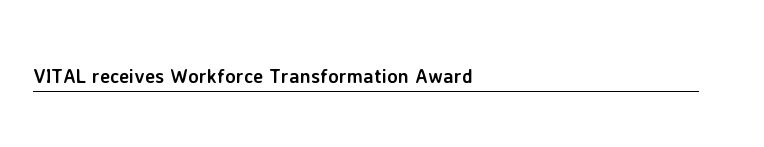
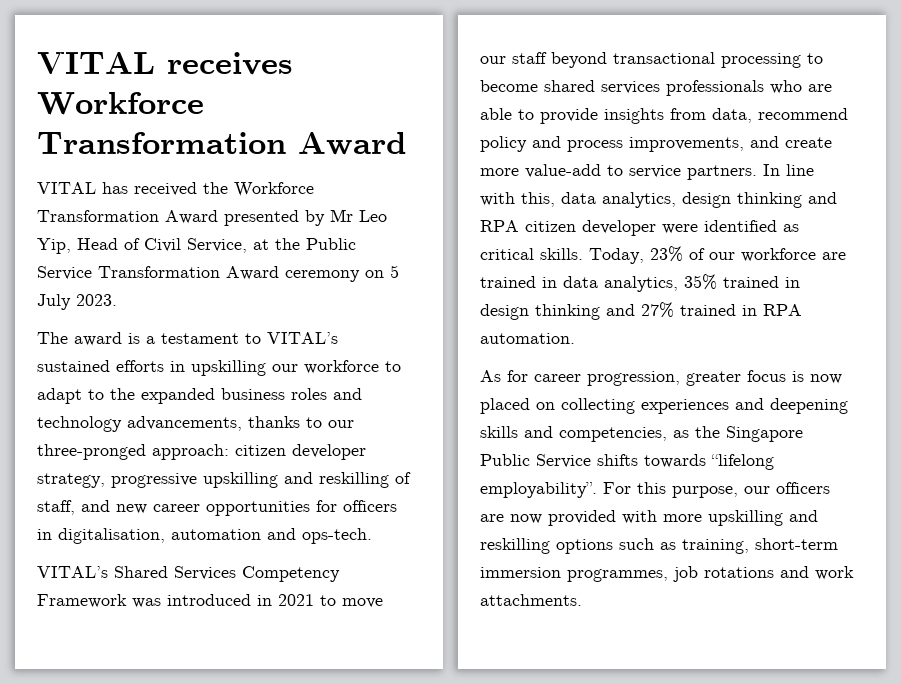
+ VITAL has received the Workforce Transformation Award presented by Mr Leo Yip, Head of Civil Service, at the Public Service Transformation Award ceremony on 5 July 2023.
+ The award is a testament to VITAL’s sustained efforts in upskilling our workforce to adapt to the expanded business roles and technology advancements, thanks to our three-pronged approach: citizen developer strategy, progressive upskilling and reskilling of staff, and new career opportunities for officers in digitalisation, automation and ops-tech.
+ VITAL’s Shared Services Competency Framework was introduced in 2021 to move our staff beyond transactional processing to become shared services professionals who are able to provide insights from data, recommend policy and process improvements, and create more value-add to service partners. In line with this, data analytics, design thinking and RPA citizen developer were identified as critical skills. Today, 23% of our workforce are trained in data analytics, 35% trained in design thinking and 27% trained in RPA automation.
+ As for career progression, greater focus is now placed on collecting experiences and deepening skills and competencies, as the Singapore Public Service shifts towards “lifelong employability”. For this purpose, our officers are now provided with more upskilling and reskilling options such as training, short-term immersion programmes, job rotations and work attachments.

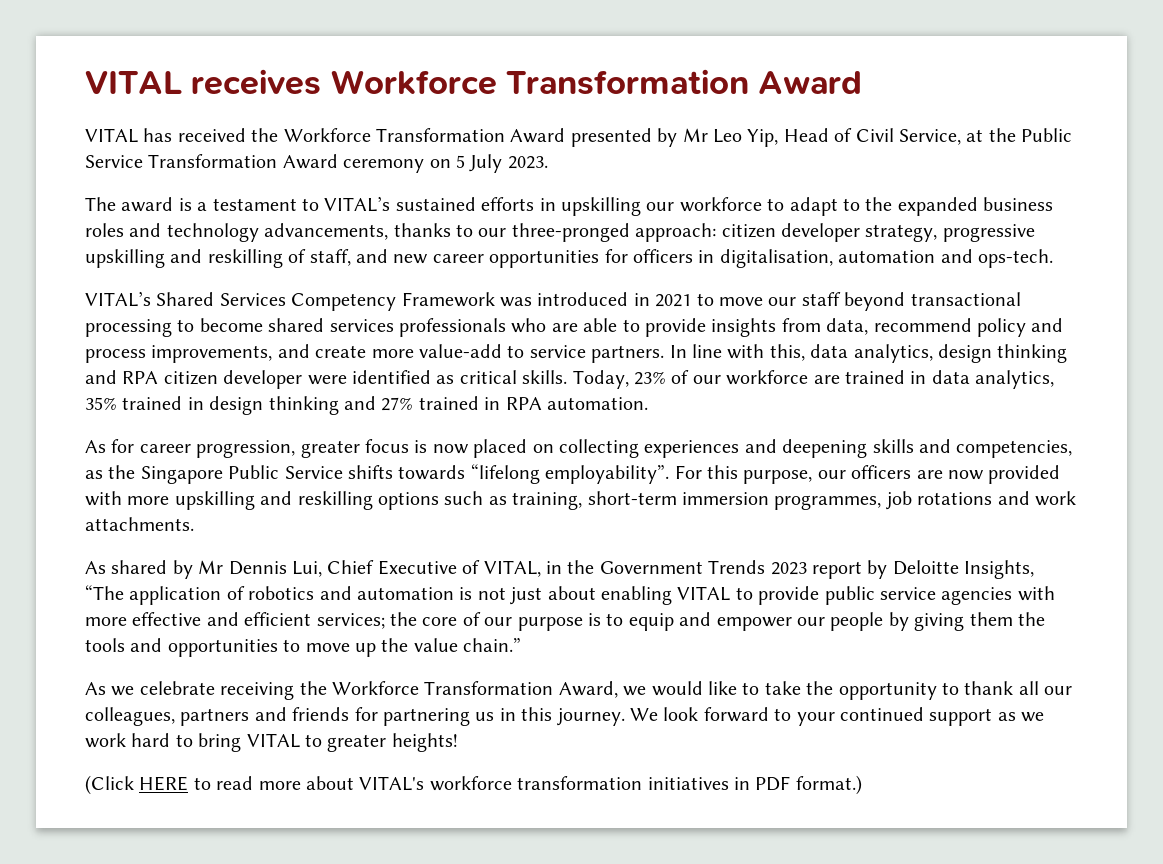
+ As shared by Mr Dennis Lui, Chief Executive of VITAL, in the Government Trends 2023 report by Deloitte Insights, “The application of robotics and automation is not just about enabling VITAL to provide public service agencies with more effective and efficient services; the core of our purpose is to equip and empower our people by giving them the tools and opportunities to move up the value chain.”
+ As we celebrate receiving the Workforce Transformation Award, we would like to take the opportunity to thank all our colleagues, partners and friends for partnering us in this journey. We look forward to your continued support as we work hard to bring VITAL to greater heights!
+ (Click HERE to read more about VITAL's workforce transformation initiatives in PDF format.)

